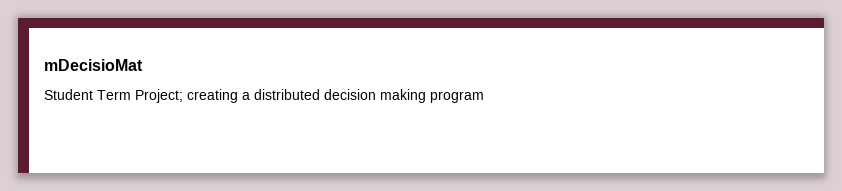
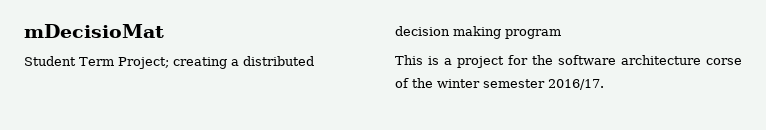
+ This is a project for the software architecture corse of the winter semester 2016/17.

